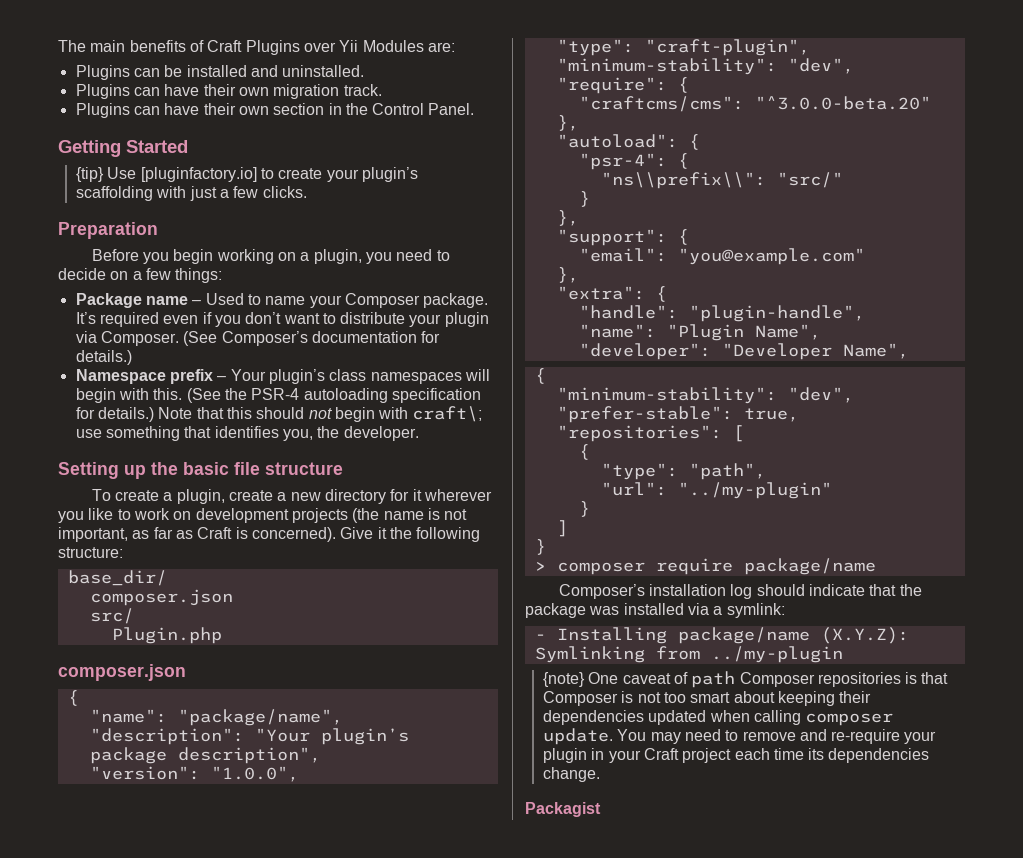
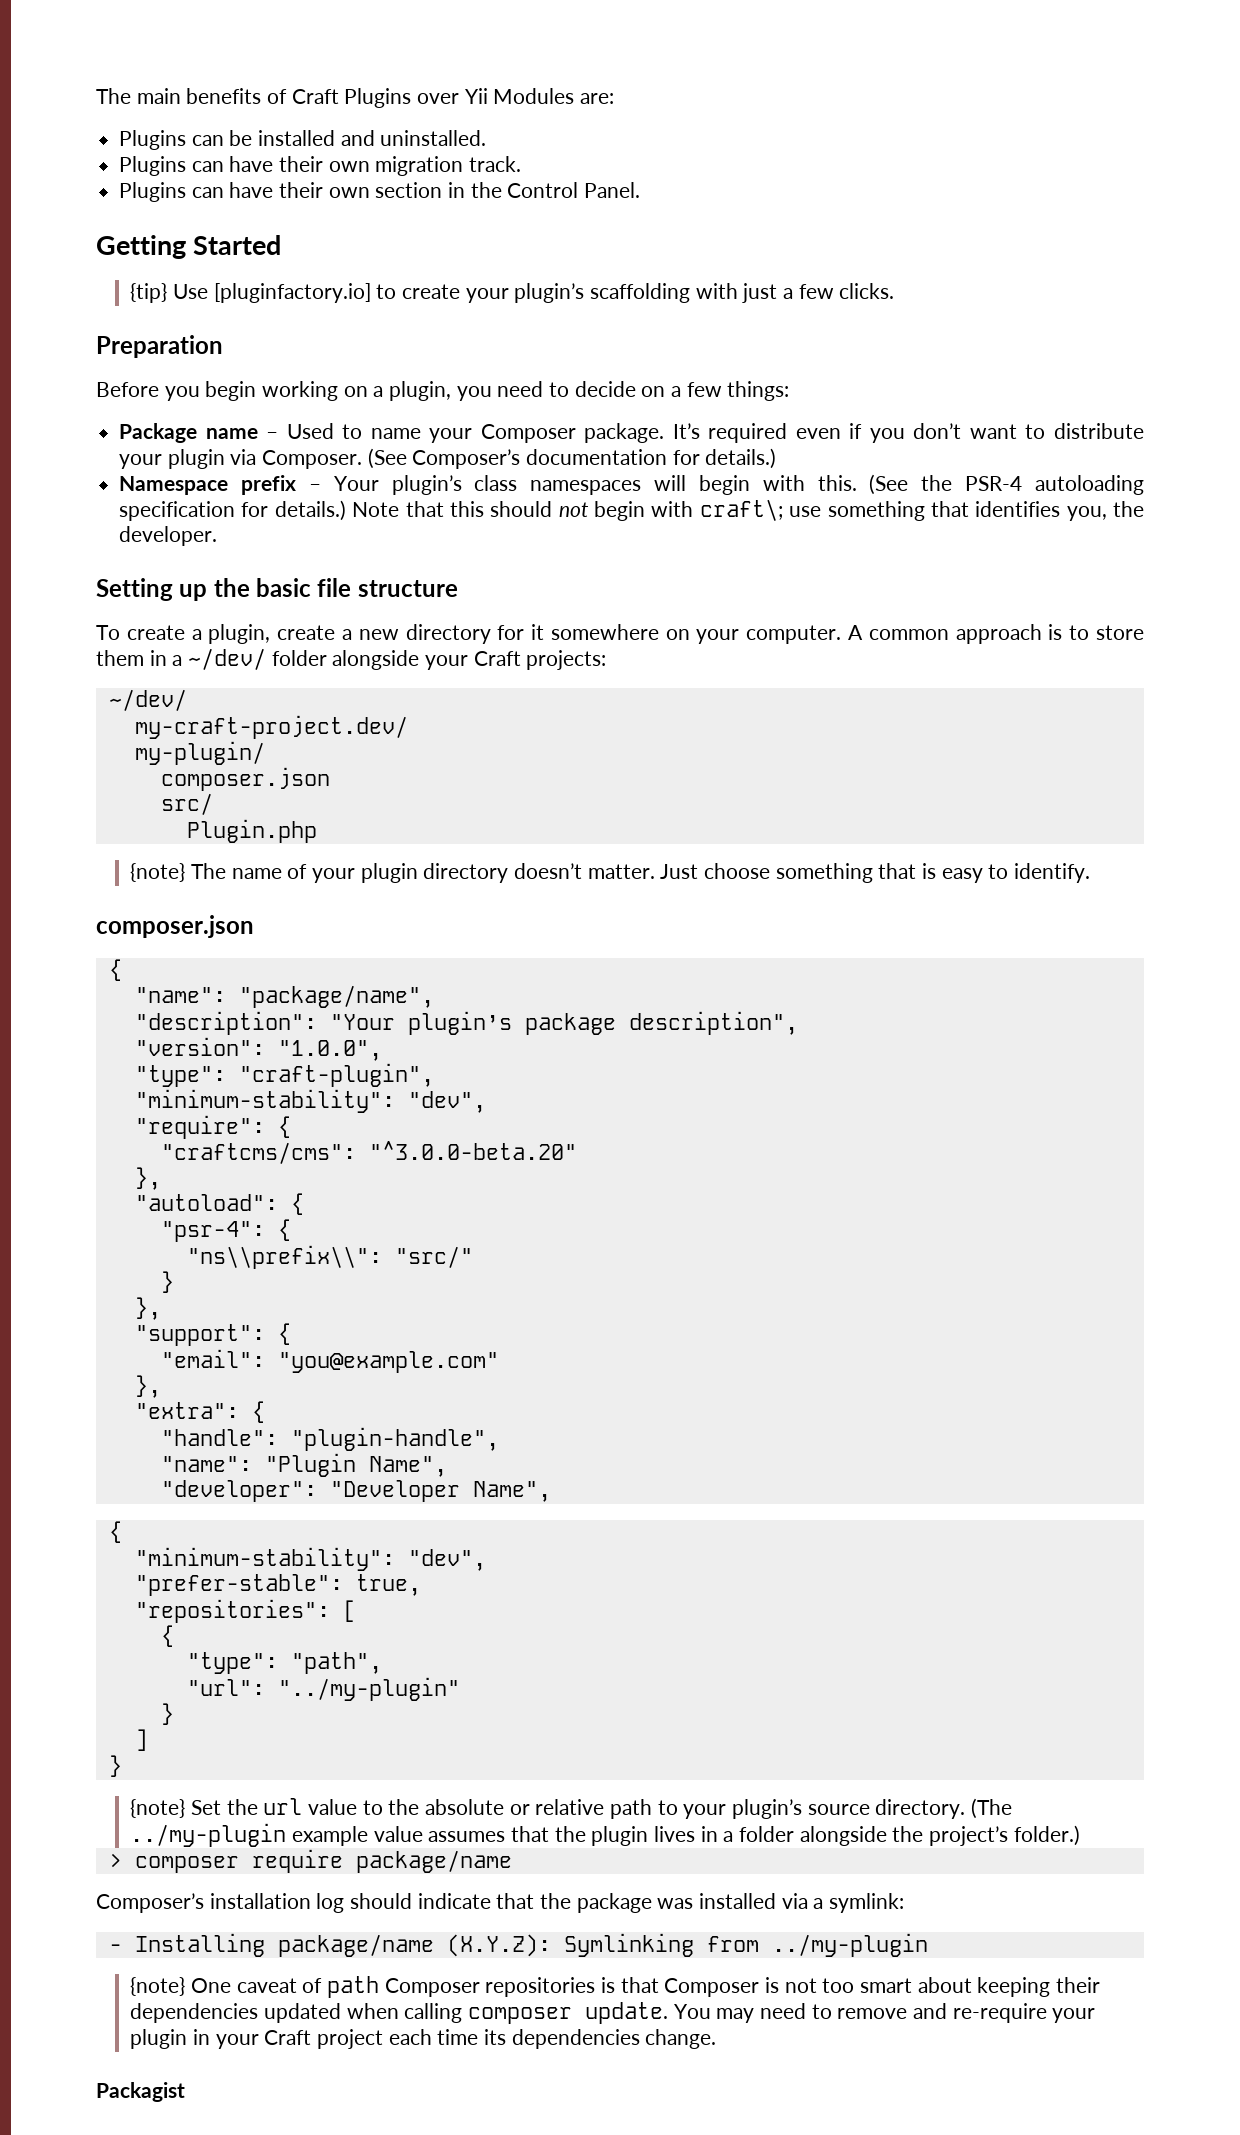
- To create a plugin, create a new directory for it wherever you like to work on development projects (the name is not important, as far as Craft is concerned). Give it the following structure:
- base_dir/
+ To create a plugin, create a new directory for it somewhere on your computer. A common approach is to store them in a ~/dev/ folder alongside your Craft projects:
+ ~/dev/
+ my-craft-project.dev/
+ my-plugin/
  composer.json
  src/
  Plugin.php
+ {note} The name of your plugin directory doesn’t matter. Just choose something that is easy to identify.
+ {note} Set the url value to the absolute or relative path to your plugin’s source directory. (The ../my-plugin example value assumes that the plugin lives in a folder alongside the project’s folder.)

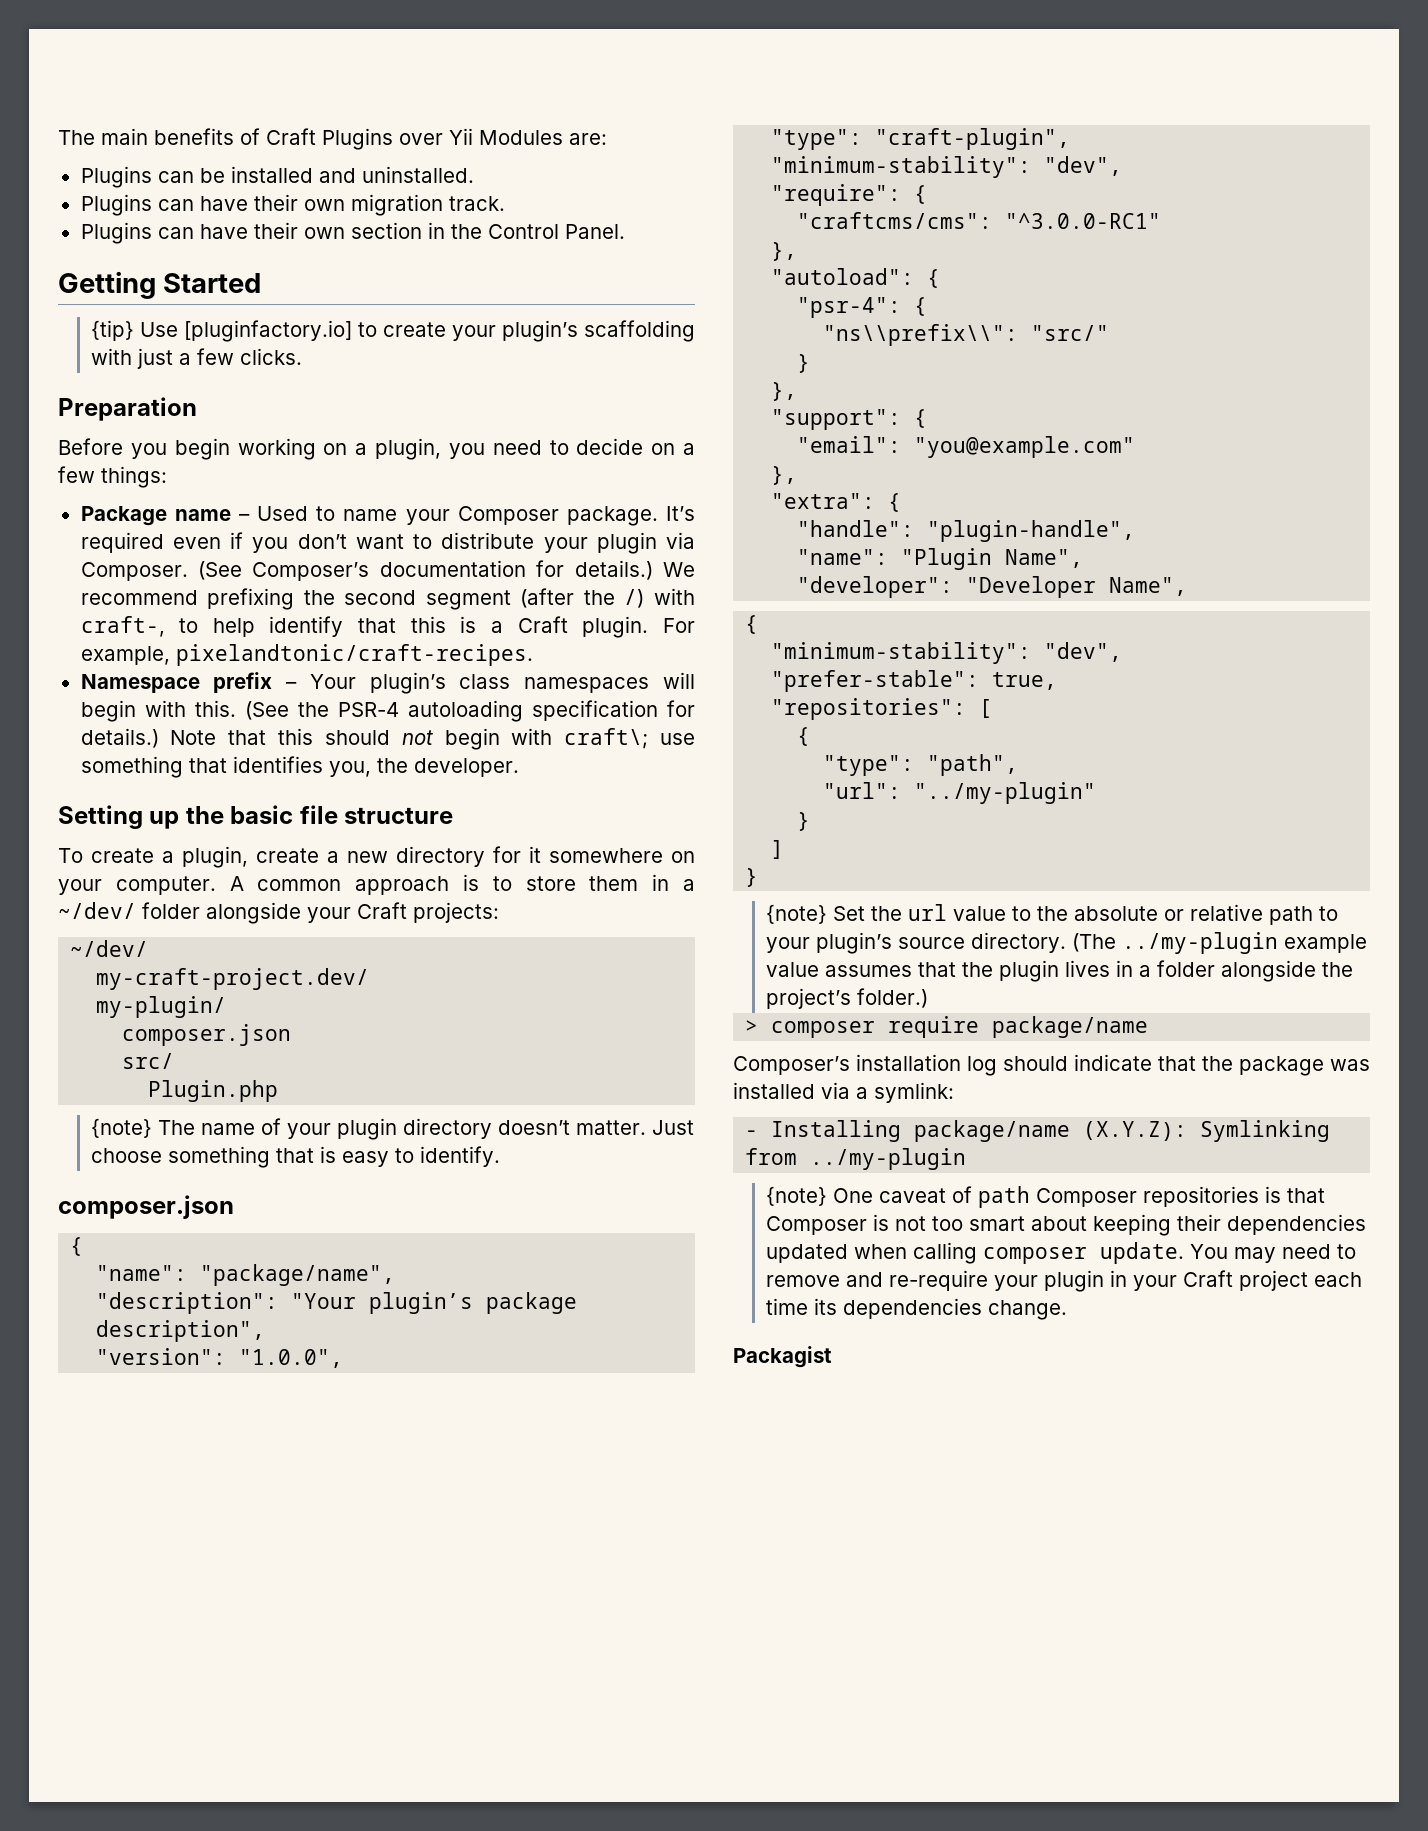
+ We recommend prefixing the second segment (after the /) with craft-, to help identify that this is a Craft plugin. For example, pixelandtonic/craft-recipes.
- "craftcms/cms": "^3.0.0-beta.20"
+ "craftcms/cms": "^3.0.0-RC1"

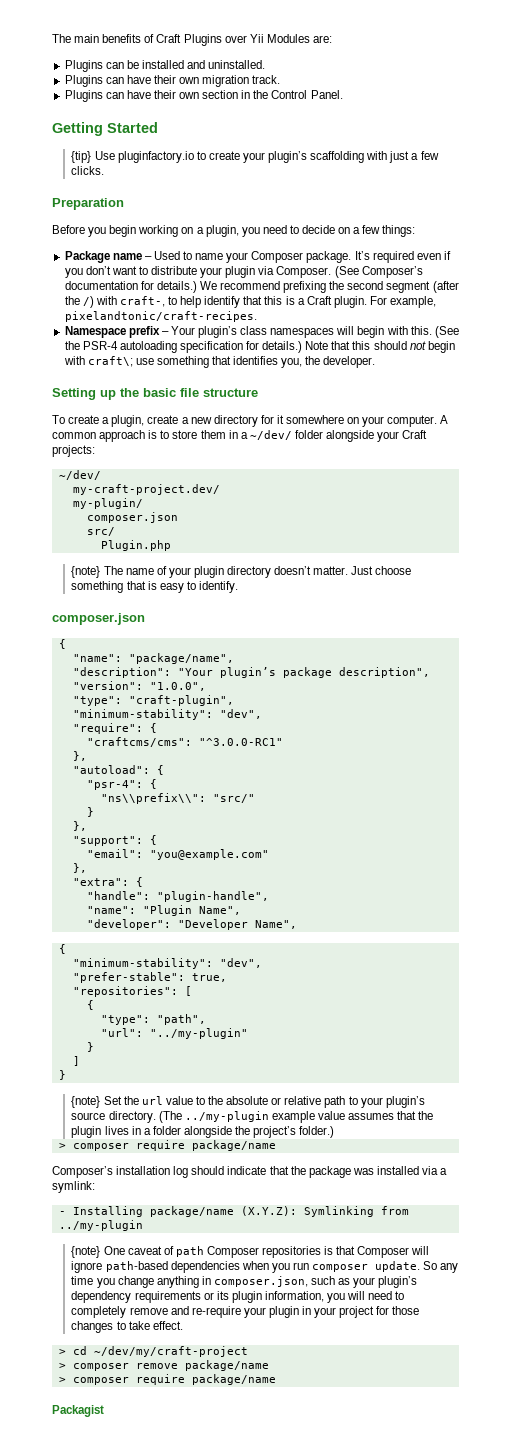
- {tip} Use [pluginfactory.io] to create your plugin’s scaffolding with just a few clicks.
+ {tip} Use pluginfactory.io to create your plugin’s scaffolding with just a few clicks.
- {note} One caveat of path Composer repositories is that Composer is not too smart about keeping their dependencies updated when calling composer update. You may need to remove and re-require your plugin in your Craft project each time its dependencies change.
+ {note} One caveat of path Composer repositories is that Composer will ignore path-based dependencies when you run composer update. So any time you change anything in composer.json, such as your plugin’s dependency requirements or its plugin information, you will need to completely remove and re-require your plugin in your project for those changes to take effect.
+ > cd ~/dev/my/craft-project
+ > composer remove package/name
+ > composer require package/name

